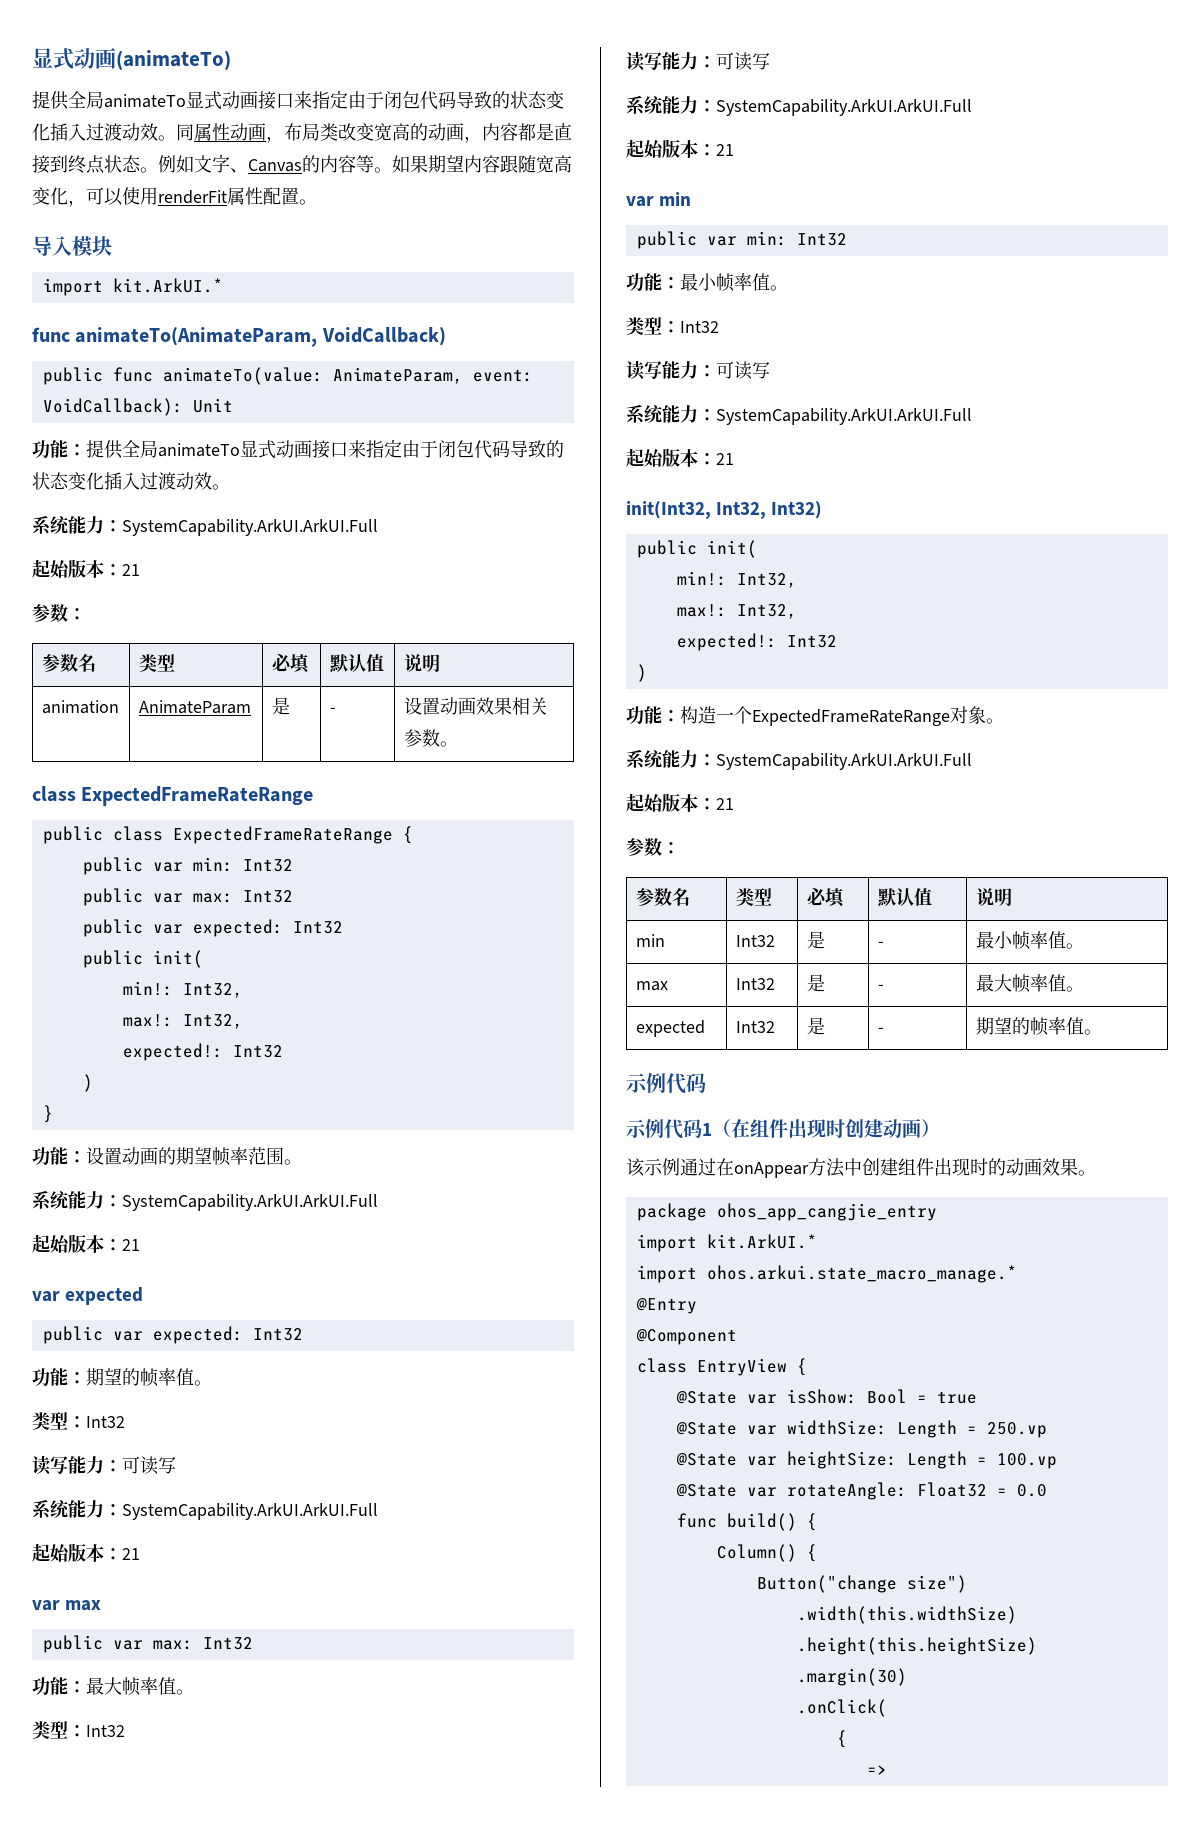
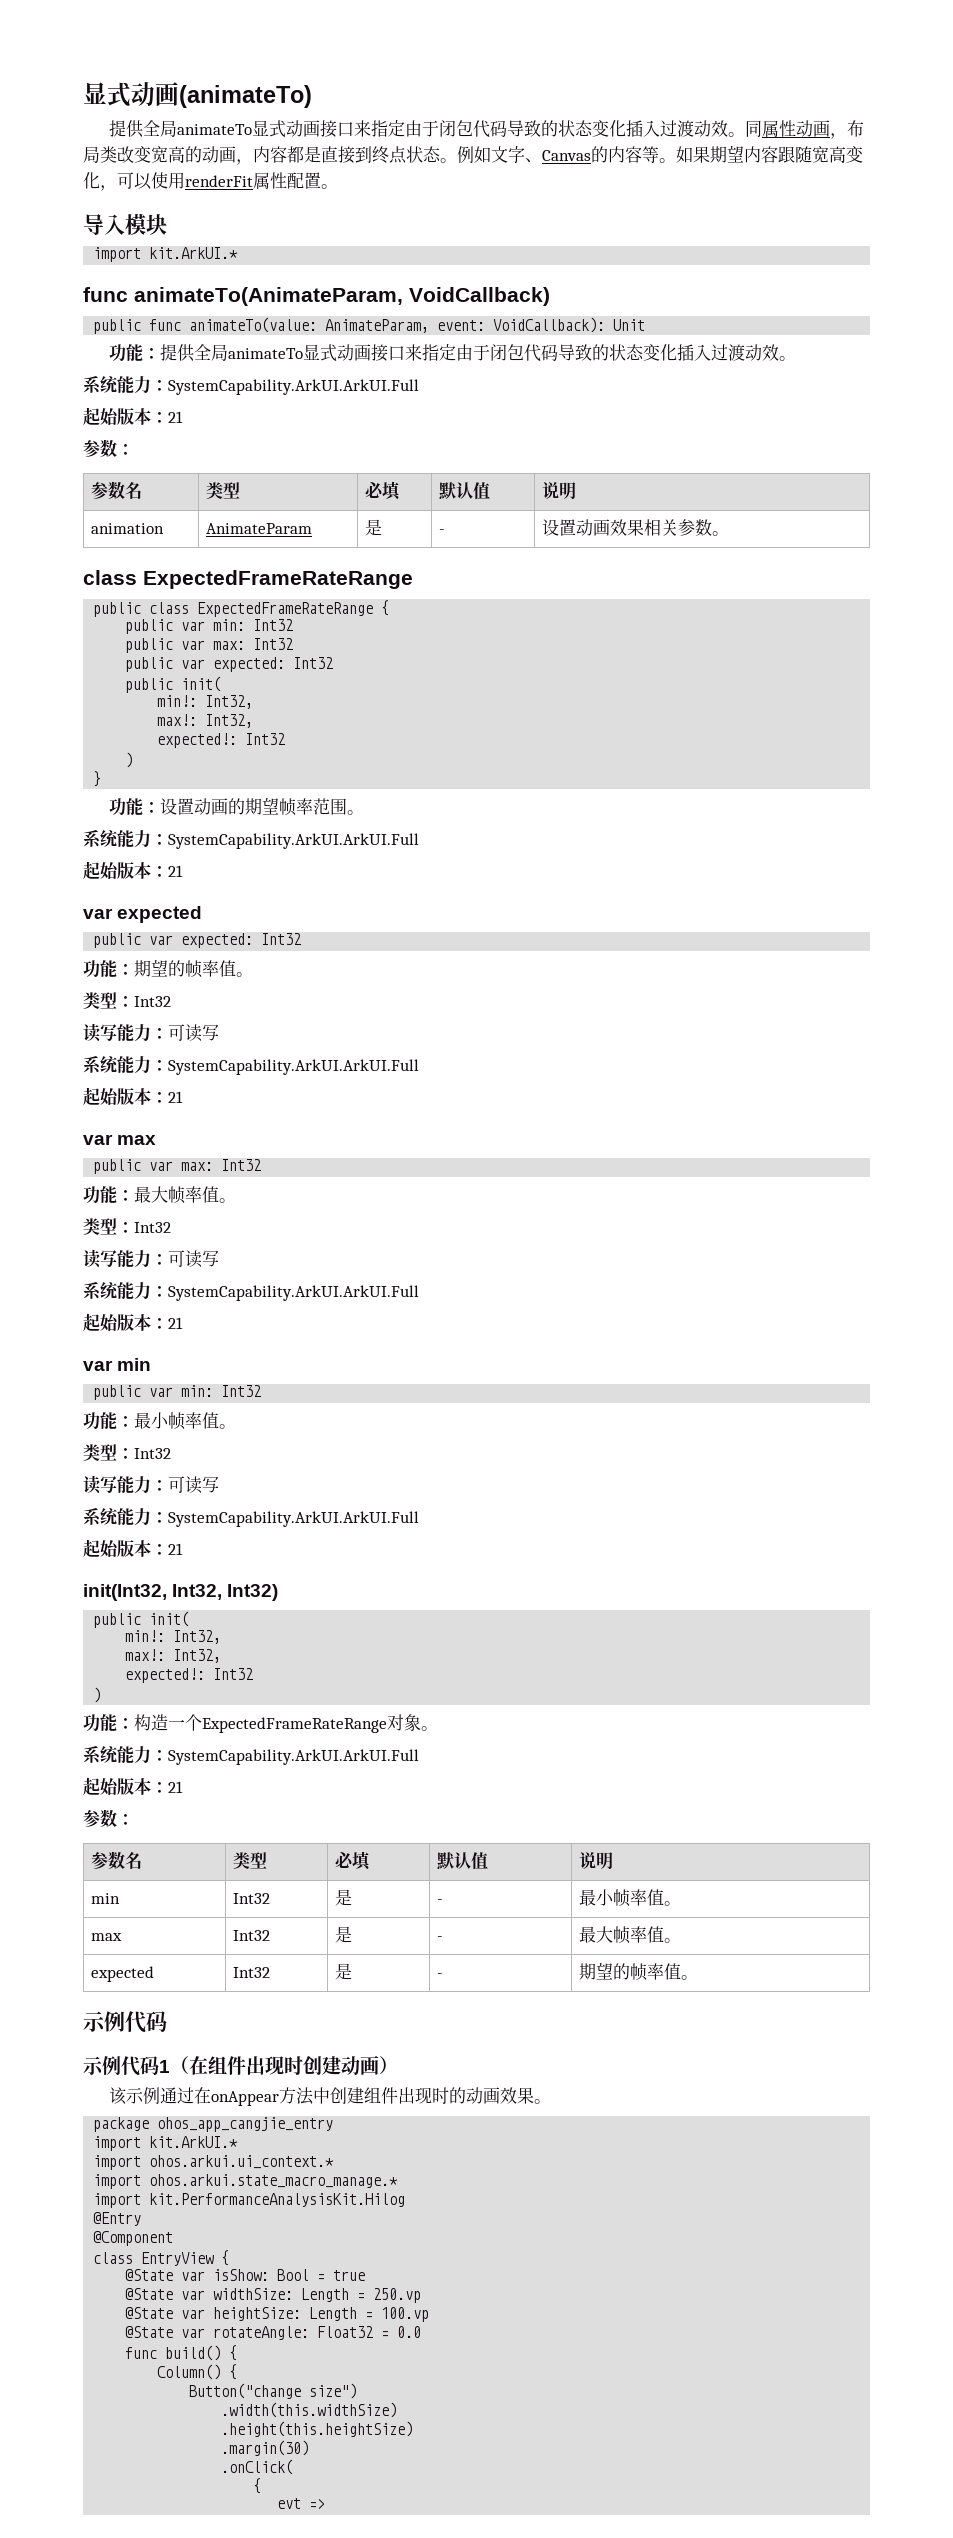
+ import ohos.arkui.ui_context.*
+ import kit.PerformanceAnalysisKit.Hilog
- =>
+ evt =>

